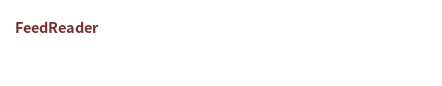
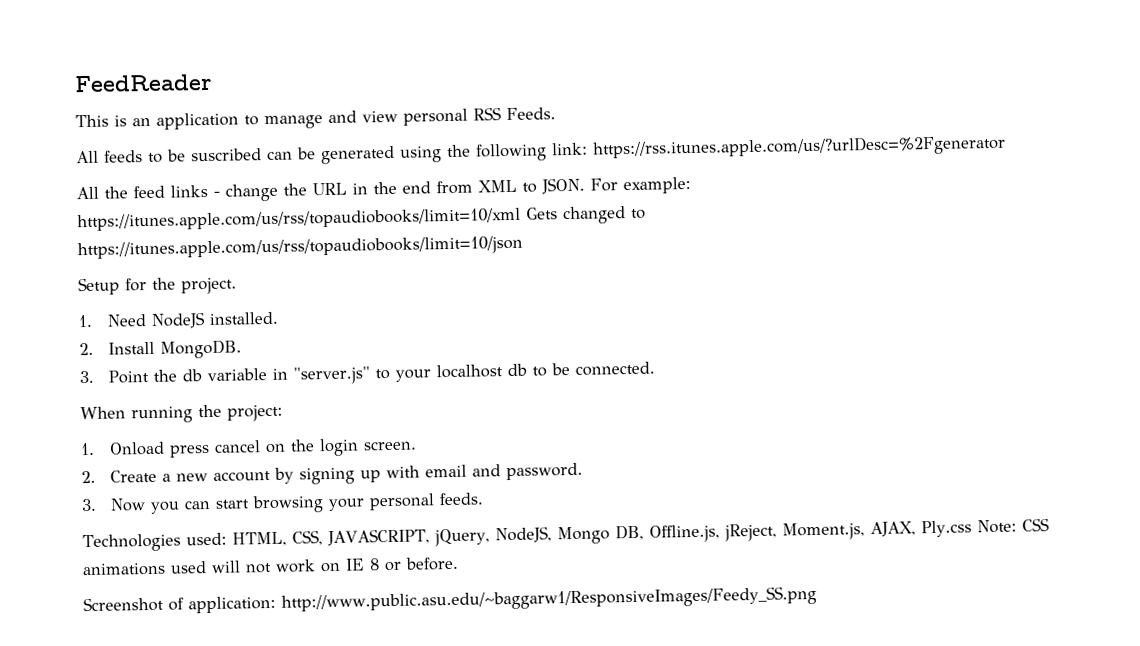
+ This is an application to manage and view personal RSS Feeds.
+ All feeds to be suscribed can be generated using the following link: https://rss.itunes.apple.com/us/?urlDesc=%2Fgenerator
+ All the feed links - change the URL in the end from XML to JSON. For example: https://itunes.apple.com/us/rss/topaudiobooks/limit=10/xml Gets changed to https://itunes.apple.com/us/rss/topaudiobooks/limit=10/json
+ Setup for the project.
+ 1. Need NodeJS installed.
+ 2. Install MongoDB.
+ 3. Point the db variable in "server.js" to your localhost db to be connected.
+ When running the project:
+ 1. Onload press cancel on the login screen.
+ 2. Create a new account by signing up with email and password.
+ 3. Now you can start browsing your personal feeds.
+ Technologies used: HTML, CSS, JAVASCRIPT, jQuery, NodeJS, Mongo DB, Offline.js, jReject, Moment.js, AJAX, Ply.css Note: CSS animations used will not work on IE 8 or before.
+ Screenshot of application: http://www.public.asu.edu/~baggarw1/ResponsiveImages/Feedy_SS.png

